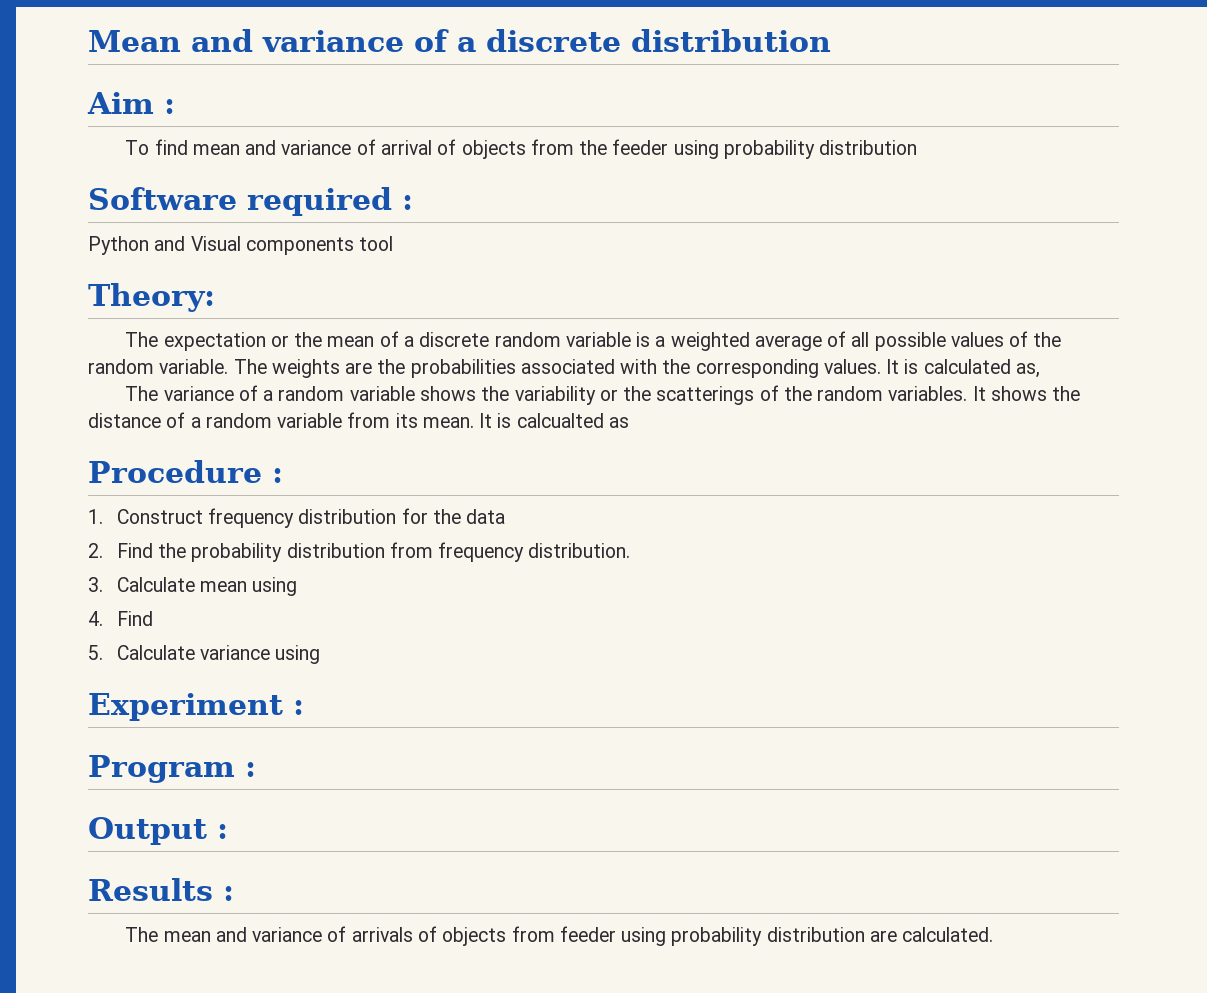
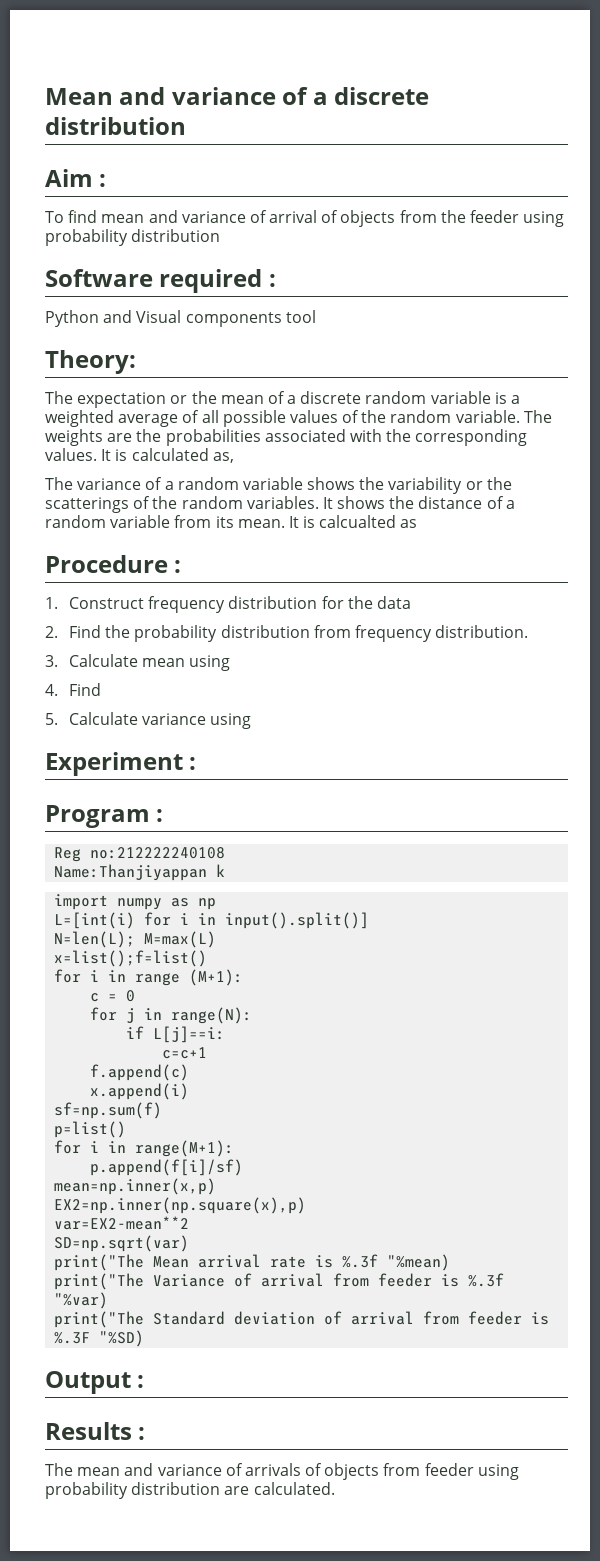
+ Reg no:212222240108
+ Name:Thanjiyappan k
+ import numpy as np
+ L=[int(i) for i in input().split()]
+ N=len(L); M=max(L)
+ x=list();f=list()
+ for i in range (M+1):
+ c = 0
+ for j in range(N):
+ if L[j]==i:
+ c=c+1
+ f.append(c)
+ x.append(i)
+ sf=np.sum(f)
+ p=list()
+ for i in range(M+1):
+ p.append(f[i]/sf)
+ mean=np.inner(x,p)
+ EX2=np.inner(np.square(x),p)
+ var=EX2-mean**2
+ SD=np.sqrt(var)
+ print("The Mean arrival rate is %.3f "%mean)
+ print("The Variance of arrival from feeder is %.3f "%var)
+ print("The Standard deviation of arrival from feeder is %.3F "%SD)

